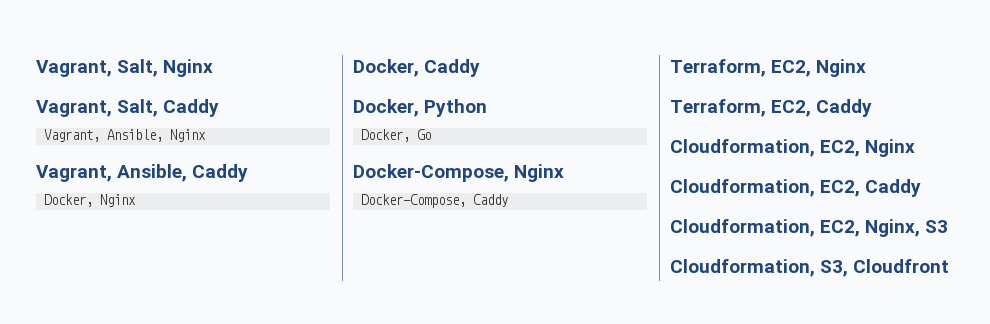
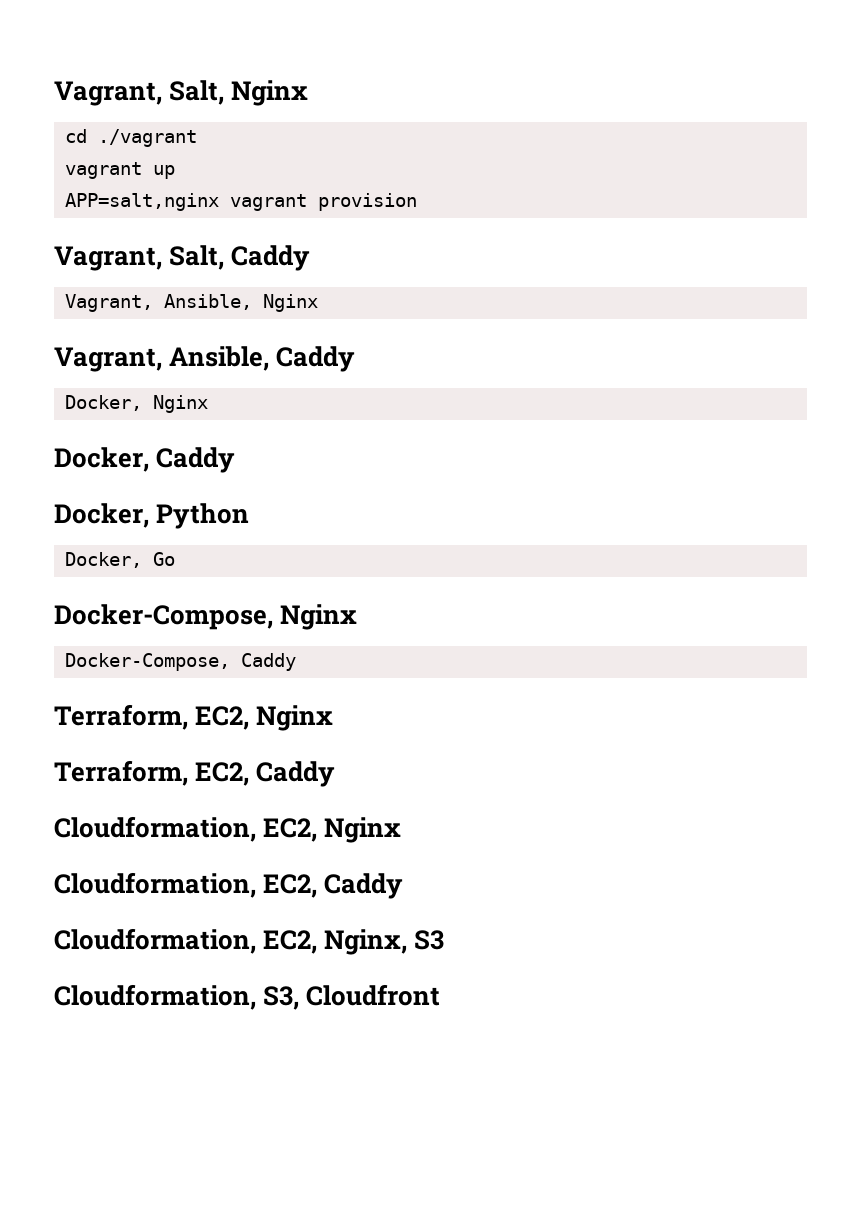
+ cd ./vagrant
+ vagrant up
+ APP=salt,nginx vagrant provision

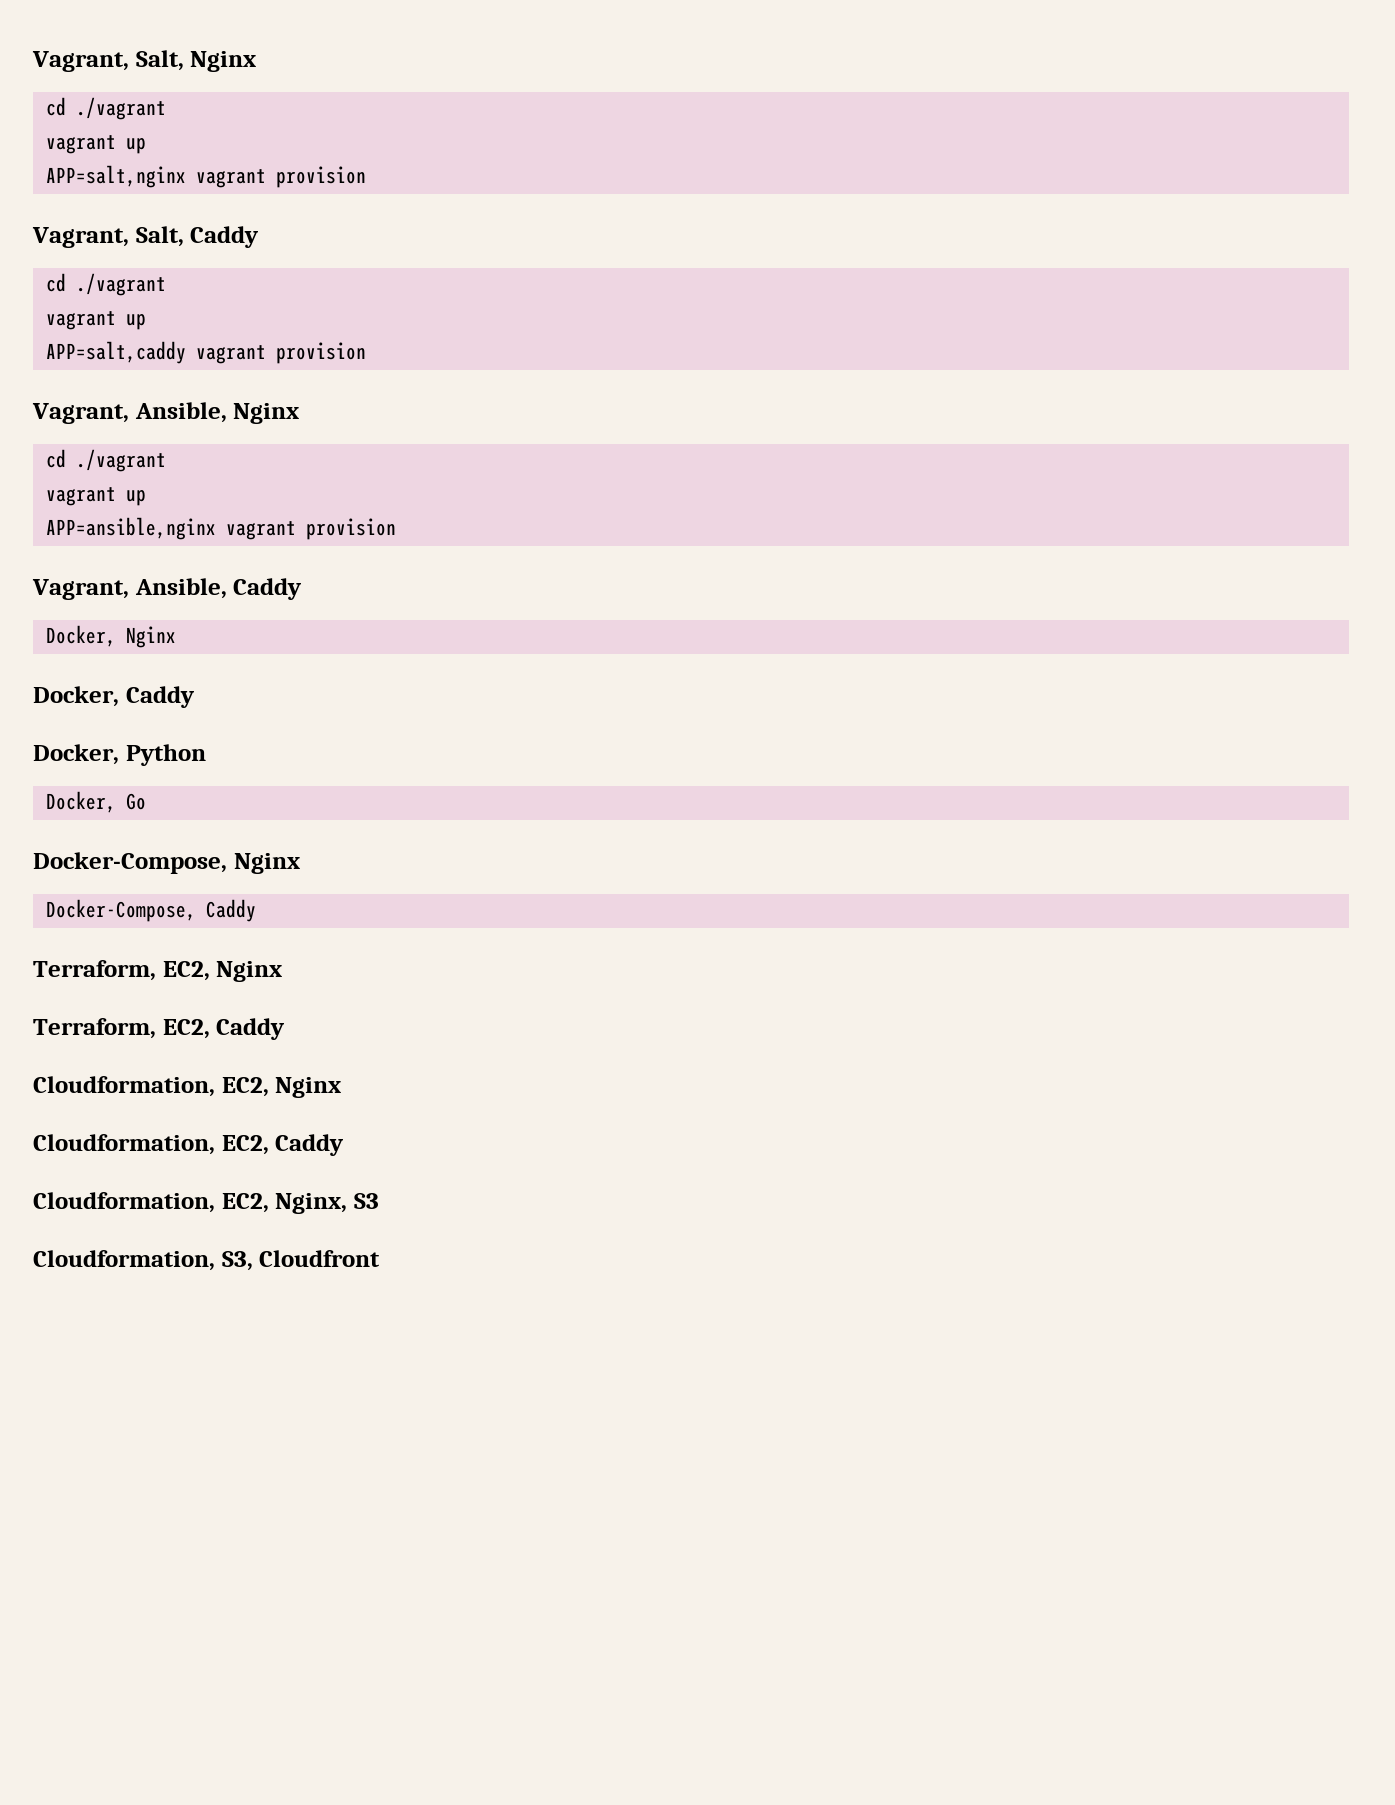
  Vagrant, Salt, Caddy
+ cd ./vagrant
+ vagrant up
+ APP=salt,caddy vagrant provision
  Vagrant, Ansible, Nginx
+ cd ./vagrant
+ vagrant up
+ APP=ansible,nginx vagrant provision

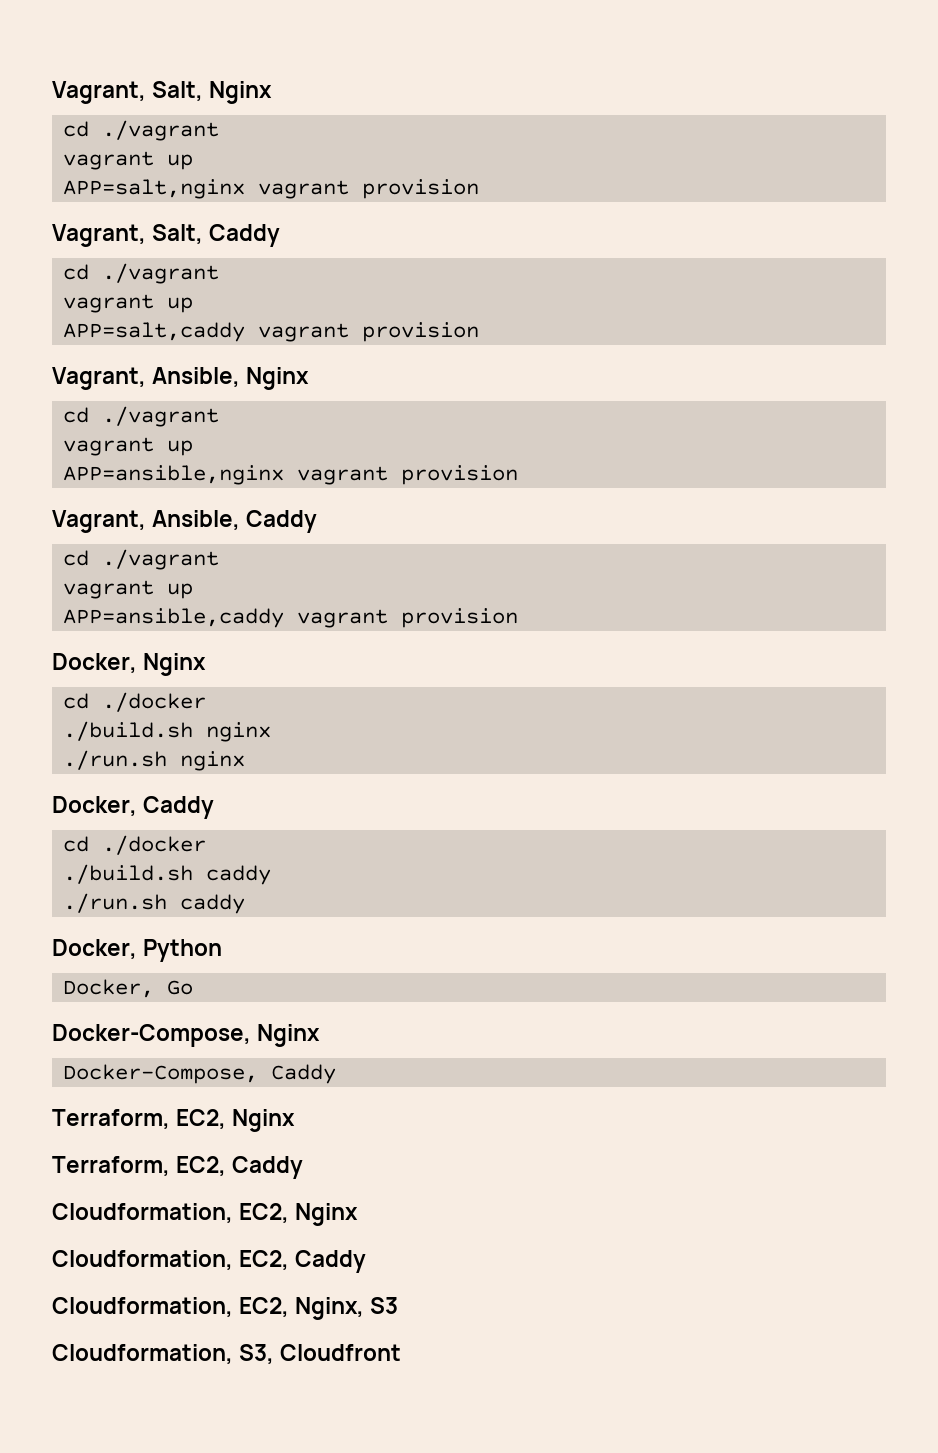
  Vagrant, Ansible, Caddy
+ cd ./vagrant
+ vagrant up
+ APP=ansible,caddy vagrant provision
  Docker, Nginx
+ cd ./docker
+ ./build.sh nginx
+ ./run.sh nginx
  Docker, Caddy
+ cd ./docker
+ ./build.sh caddy
+ ./run.sh caddy

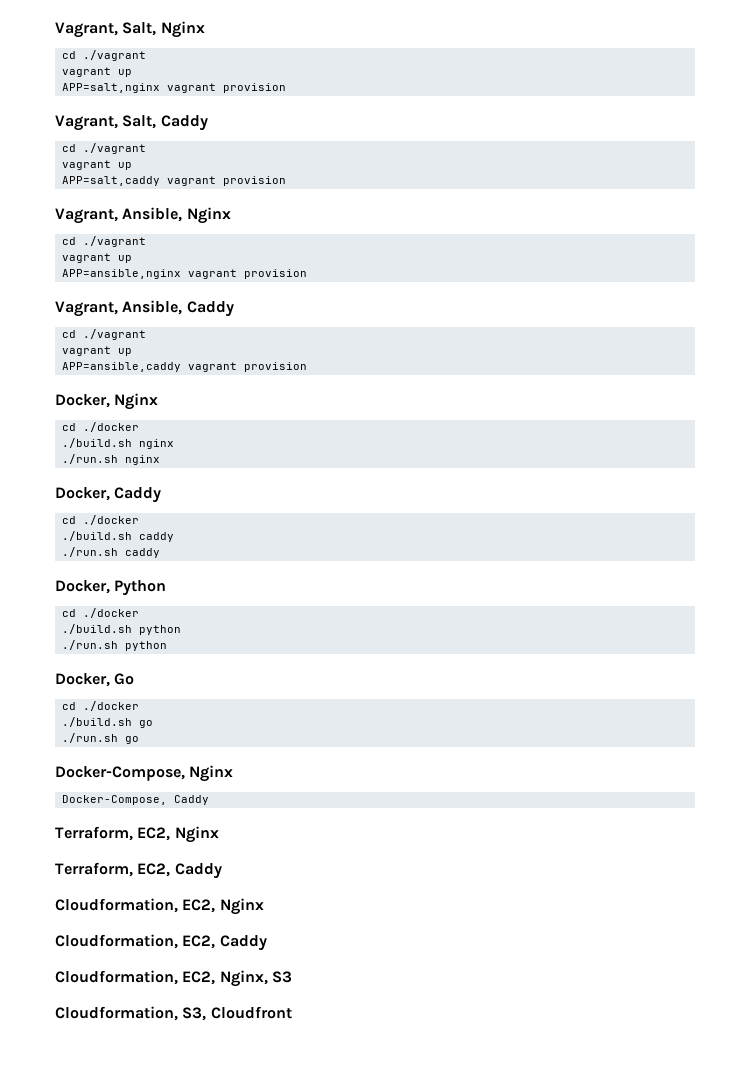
  Docker, Python
+ cd ./docker
+ ./build.sh python
+ ./run.sh python
  Docker, Go
+ cd ./docker
+ ./build.sh go
+ ./run.sh go

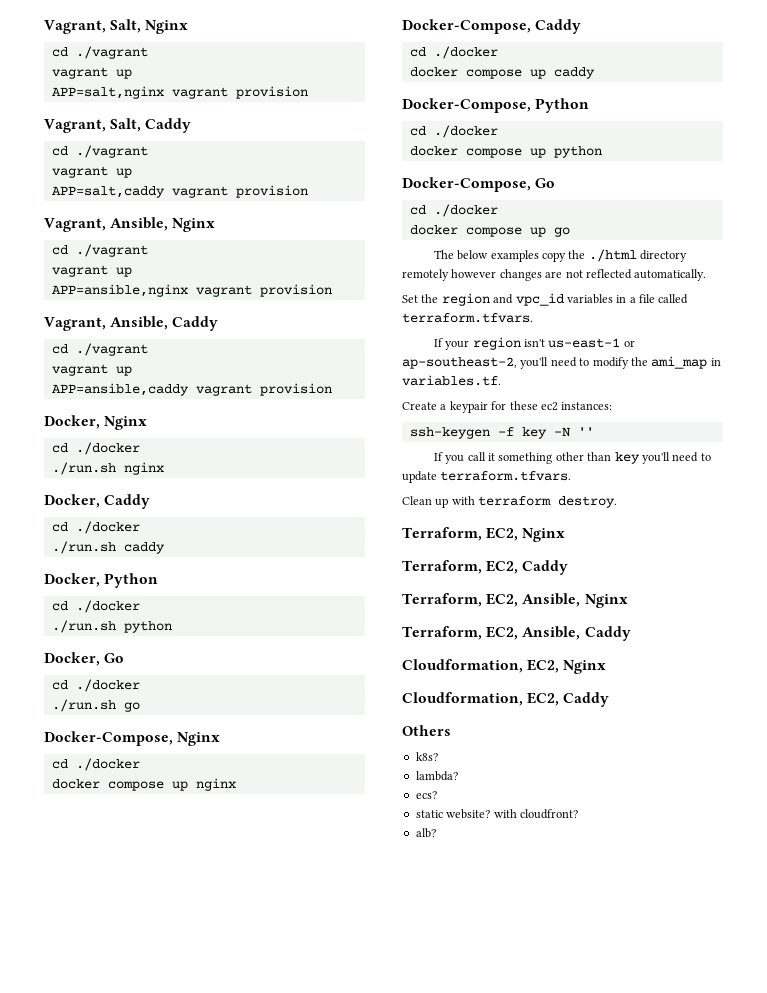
- ./build.sh nginx
- ./build.sh caddy
- ./build.sh python
- ./build.sh go
  Docker-Compose, Nginx
+ cd ./docker
+ docker compose up nginx
  Docker-Compose, Caddy
+ cd ./docker
+ docker compose up caddy
+ Docker-Compose, Python
+ cd ./docker
+ docker compose up python
+ Docker-Compose, Go
+ cd ./docker
+ docker compose up go
+ The below examples copy the ./html directory remotely however changes are not reflected automatically.
+ Set the region and vpc_id variables in a file called terraform.tfvars.
+ If your region isn't us-east-1 or ap-southeast-2, you'll need to modify the ami_map in variables.tf.
+ Create a keypair for these ec2 instances:
+ ssh-keygen -f key -N ''
+ If you call it something other than key you'll need to update terraform.tfvars.
+ Clean up with terraform destroy.
+ Terraform, EC2, Ansible, Nginx
+ Terraform, EC2, Ansible, Caddy
- Cloudformation, EC2, Nginx, S3
- Cloudformation, S3, Cloudfront
+ Others
+ k8s?
+ lambda?
+ ecs?
+ static website? with cloudfront?
+ alb?

